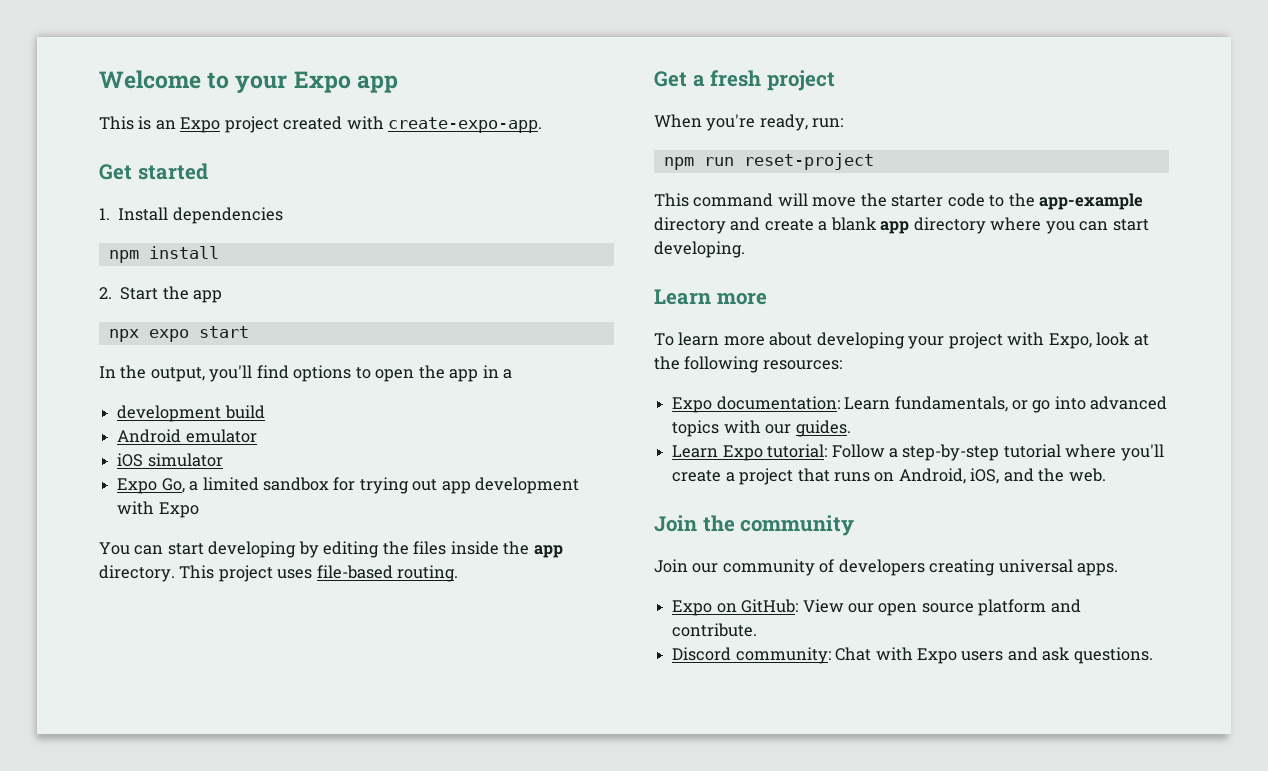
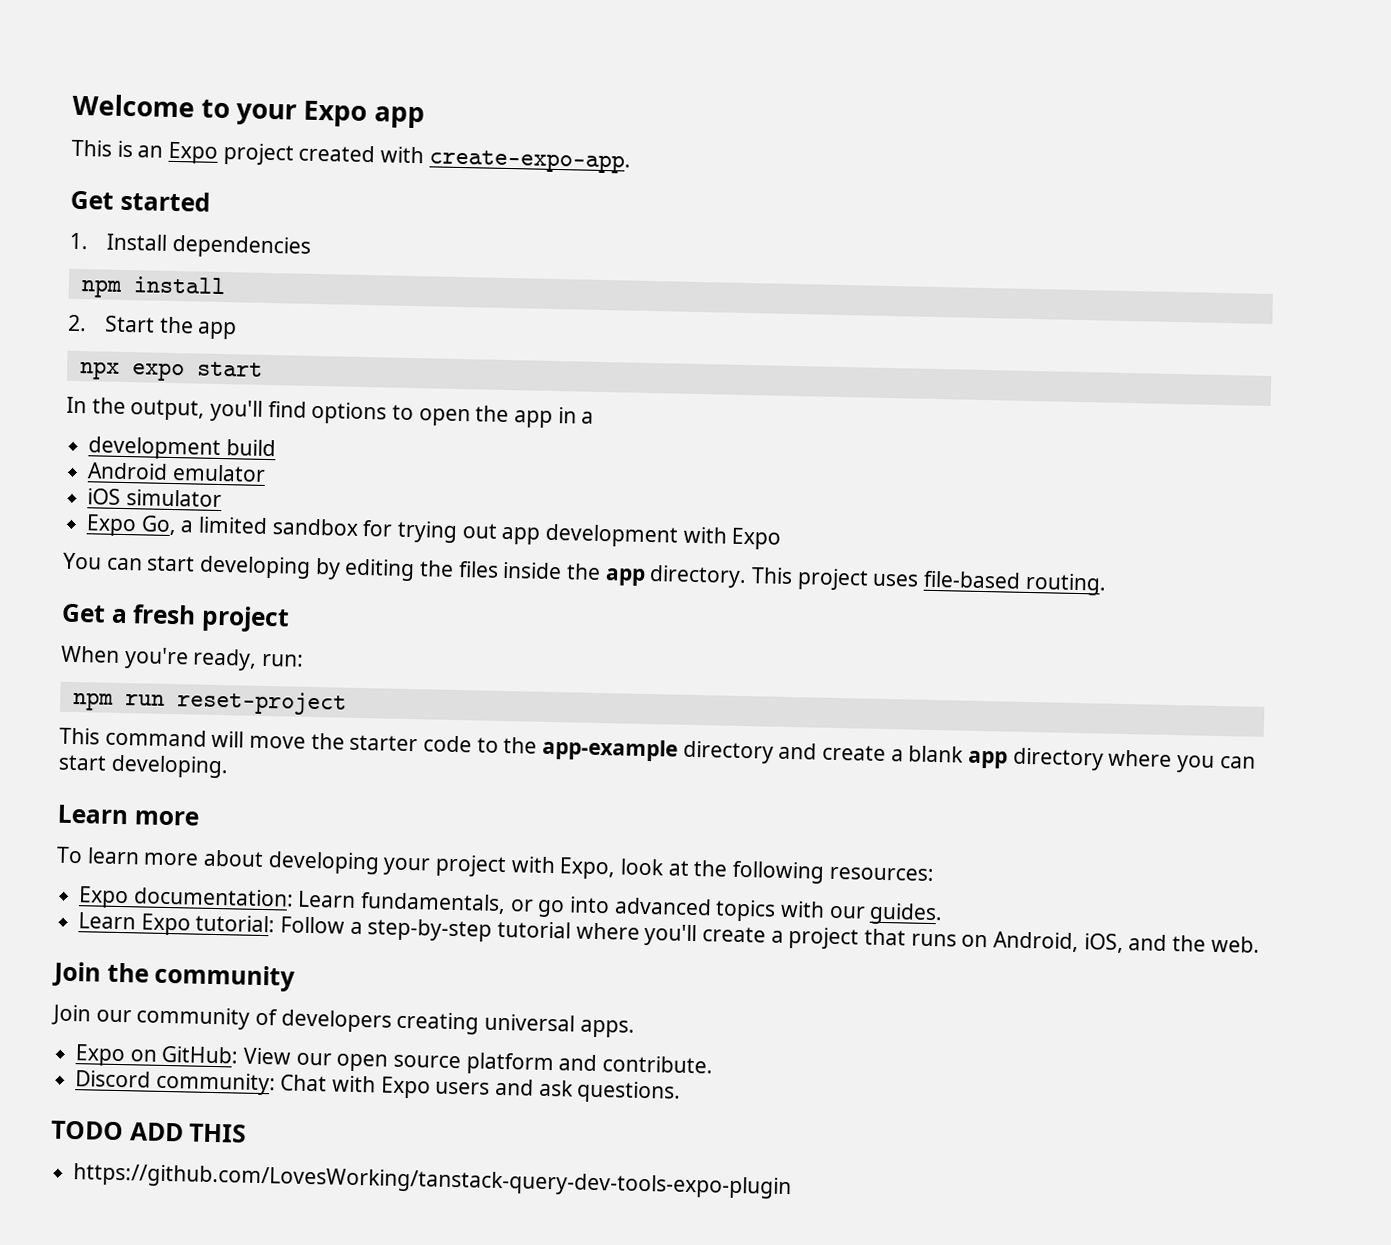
+ TODO ADD THIS
+ https://github.com/LovesWorking/tanstack-query-dev-tools-expo-plugin

